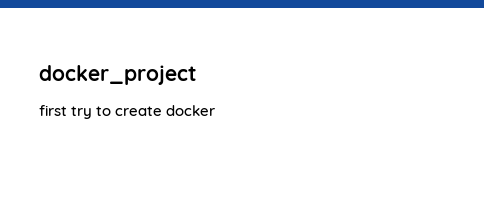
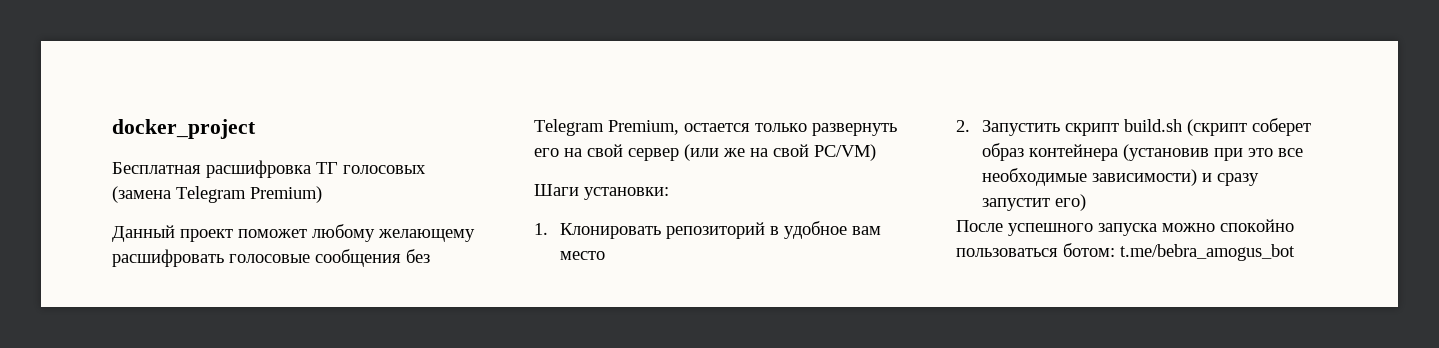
- first try to create docker
+ Бесплатная расшифровка ТГ голосовых (замена Telegram Premium)
+ Данный проект поможет любому желающему расшифровать голосовые сообщения без Telegram Premium, остается только развернуть его на свой сервер (или же на свой PC/VM)
+ Шаги установки:
+ 1. Клонировать репозиторий в удобное вам место
+ 2. Запустить скрипт build.sh (скрипт соберет образ контейнера (установив при это все необходимые зависимости) и сразу запустит его)
+ После успешного запуска можно спокойно пользоваться ботом: t.me/bebra_amogus_bot

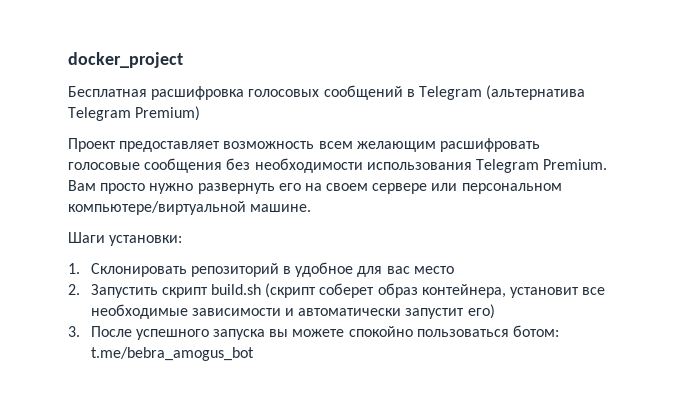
- Бесплатная расшифровка ТГ голосовых (замена Telegram Premium)
- Данный проект поможет любому желающему расшифровать голосовые сообщения без Telegram Premium, остается только развернуть его на свой сервер (или же на свой PC/VM)
+ Бесплатная расшифровка голосовых сообщений в Telegram (альтернатива Telegram Premium)
+ Проект предоставляет возможность всем желающим расшифровать голосовые сообщения без необходимости использования Telegram Premium. Вам просто нужно развернуть его на своем сервере или персональном компьютере/виртуальной машине.
- 1. Клонировать репозиторий в удобное вам место
+ 1. Склонировать репозиторий в удобное для вас место
- 2. Запустить скрипт build.sh (скрипт соберет образ контейнера (установив при это все необходимые зависимости) и сразу запустит его)
+ 2. Запустить скрипт build.sh (скрипт соберет образ контейнера, установит все необходимые зависимости и автоматически запустит его)
- После успешного запуска можно спокойно пользоваться ботом: t.me/bebra_amogus_bot
+ 3. После успешного запуска вы можете спокойно пользоваться ботом: t.me/bebra_amogus_bot

